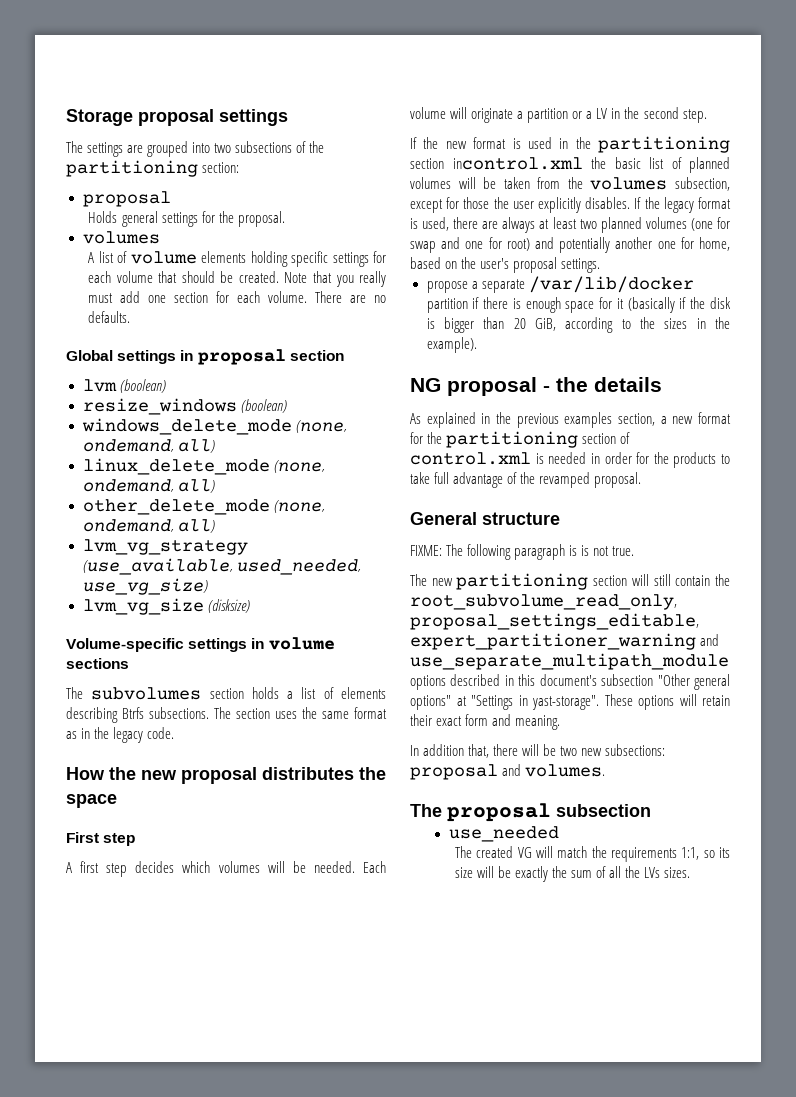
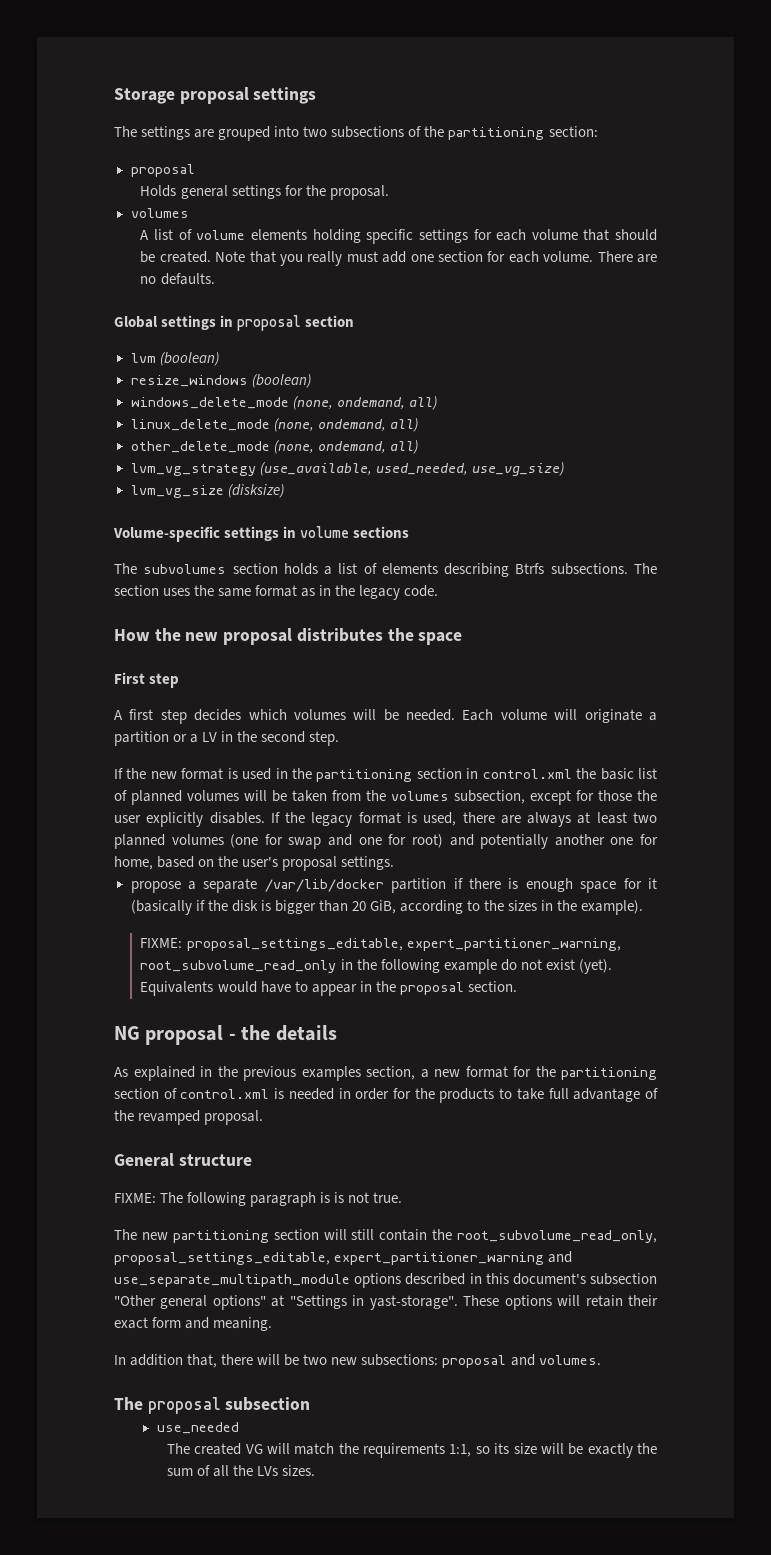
- If the new format is used in the partitioning section incontrol.xml the basic list of planned volumes will be taken from the volumes subsection, except for those the user explicitly disables.
+ If the new format is used in the partitioning section in control.xml the basic list of planned volumes will be taken from the volumes subsection, except for those the user explicitly disables.
+ FIXME: proposal_settings_editable, expert_partitioner_warning, root_subvolume_read_only in the following example do not exist (yet). Equivalents would have to appear in the proposal section.

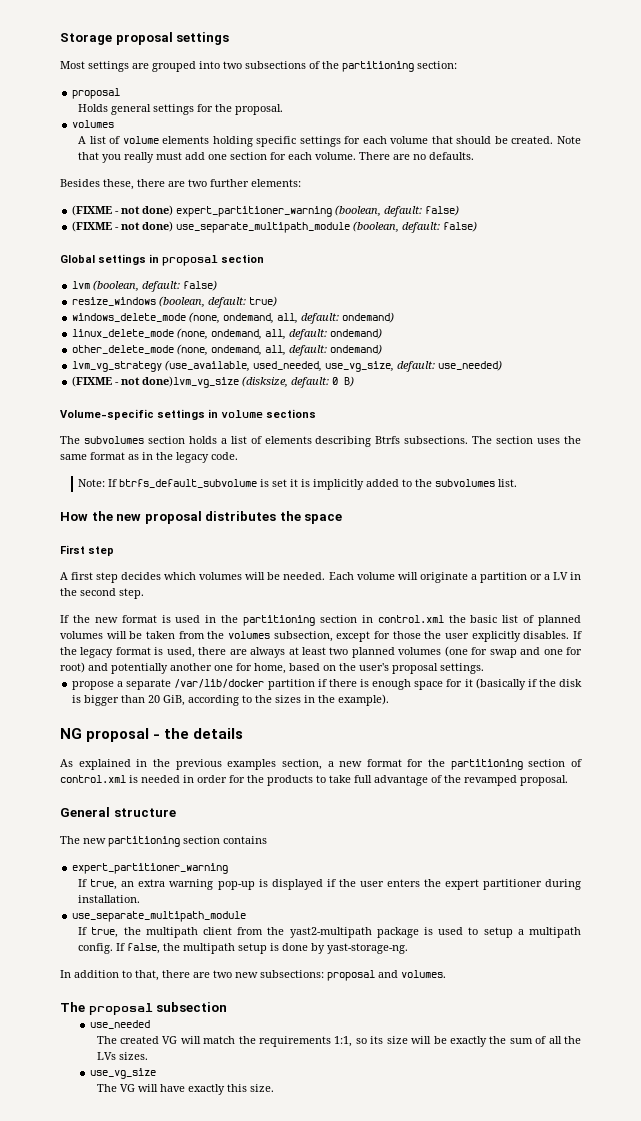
- The settings are grouped into two subsections of the partitioning section:
+ Most settings are grouped into two subsections of the partitioning section:
+ Besides these, there are two further elements:
+ (FIXME - not done) expert_partitioner_warning (boolean, default: false)
+ (FIXME - not done) use_separate_multipath_module (boolean, default: false)
- lvm (boolean)
- resize_windows (boolean)
+ lvm (boolean, default: false)
+ resize_windows (boolean, default: true)
- windows_delete_mode (none, ondemand, all)
+ windows_delete_mode (none, ondemand, all, default: ondemand)
- linux_delete_mode (none, ondemand, all)
+ linux_delete_mode (none, ondemand, all, default: ondemand)
- other_delete_mode (none, ondemand, all)
+ other_delete_mode (none, ondemand, all, default: ondemand)
- lvm_vg_strategy (use_available, used_needed, use_vg_size)
- lvm_vg_size (disksize)
+ lvm_vg_strategy (use_available, used_needed, use_vg_size, default: use_needed)
+ (FIXME - not done)lvm_vg_size (disksize, default: 0 B)
+ Note: If btrfs_default_subvolume is set it is implicitly added to the subvolumes list.
- FIXME: proposal_settings_editable, expert_partitioner_warning, root_subvolume_read_only in the following example do not exist (yet). Equivalents would have to appear in the proposal section.
- FIXME: The following paragraph is is not true.
- The new partitioning section will still contain the root_subvolume_read_only, proposal_settings_editable, expert_partitioner_warning and use_separate_multipath_module options described in this document's subsection "Other general options" at "Settings in yast-storage". These options will retain their exact form and meaning.
+ The new partitioning section contains
+ expert_partitioner_warning
+ If true, an extra warning pop-up is displayed if the user enters the expert partitioner during installation.
+ use_separate_multipath_module
+ If true, the multipath client from the yast2-multipath package is used to setup a multipath config. If false, the multipath setup is done by yast-storage-ng.
- In addition that, there will be two new subsections: proposal and volumes.
+ In addition to that, there are two new subsections: proposal and volumes.
+ use_vg_size
+ The VG will have exactly this size.

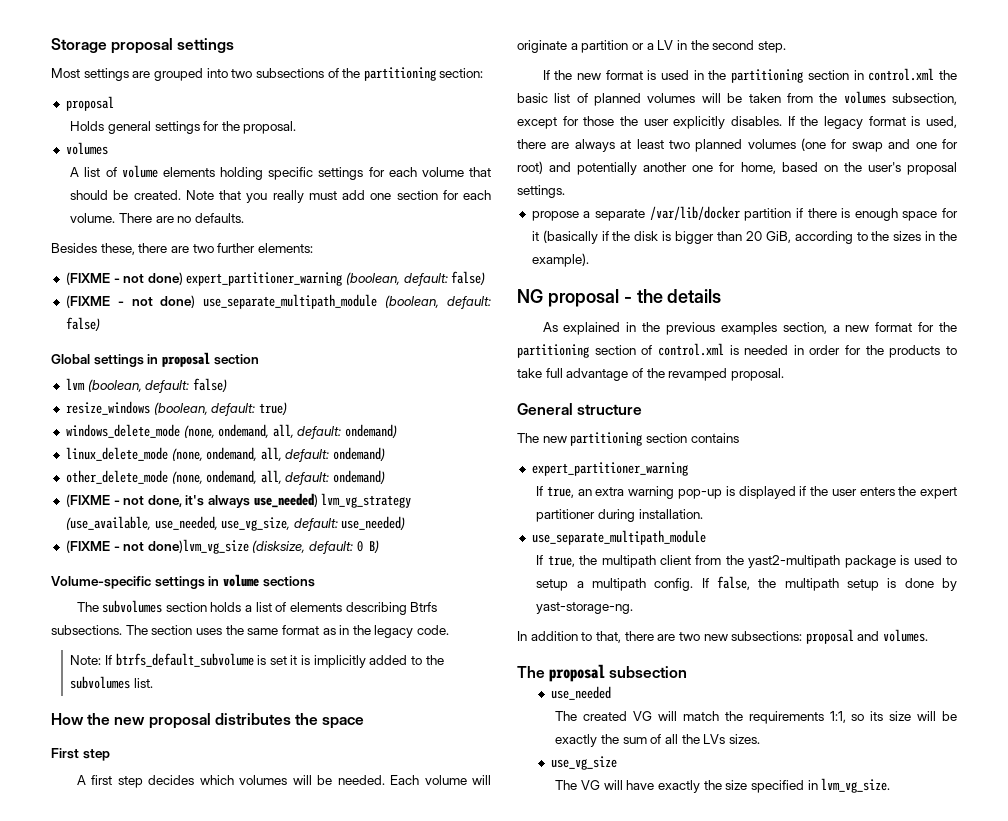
- lvm_vg_strategy (use_available, used_needed, use_vg_size, default: use_needed)
+ (FIXME - not done, it's always use_needed) lvm_vg_strategy (use_available, use_needed, use_vg_size, default: use_needed)
- The VG will have exactly this size.
+ The VG will have exactly the size specified in lvm_vg_size.

